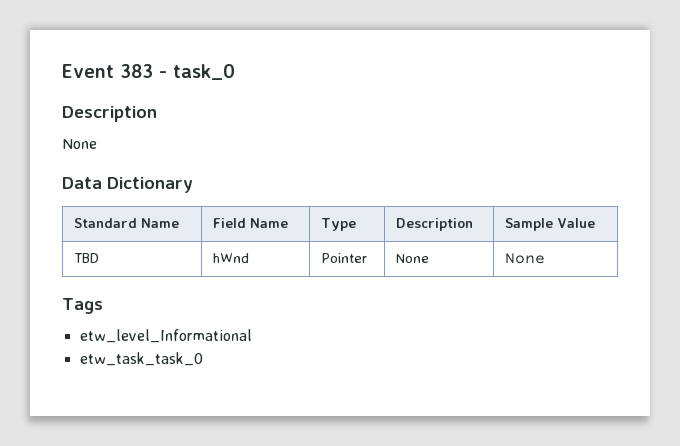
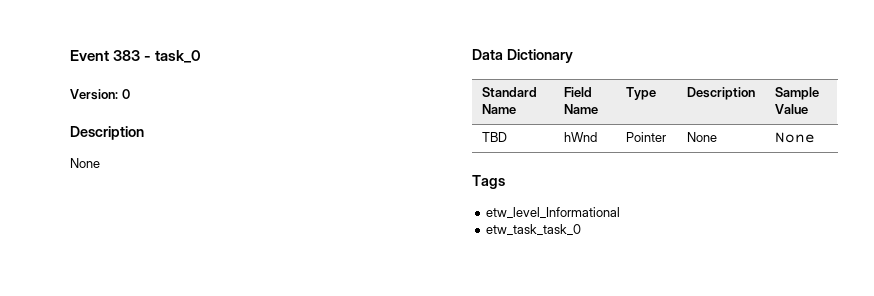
+ Version: 0

